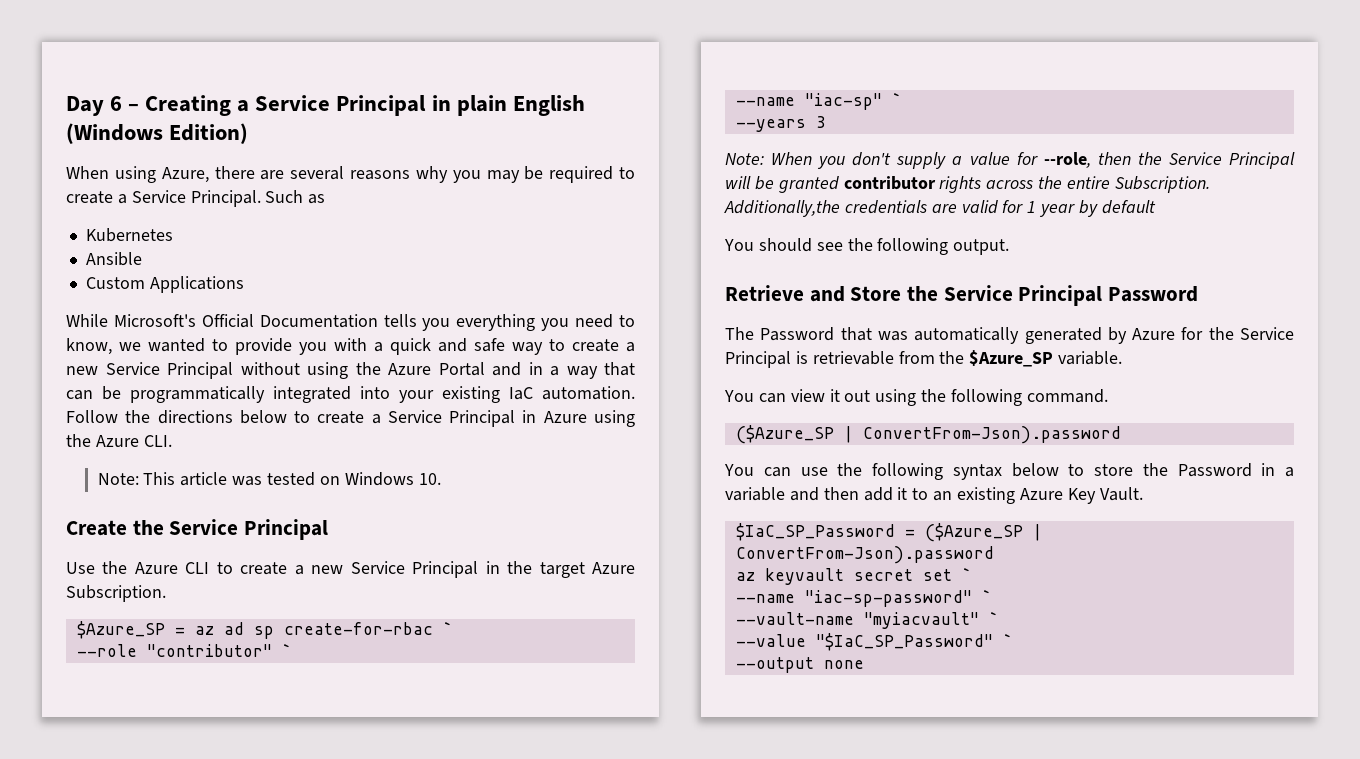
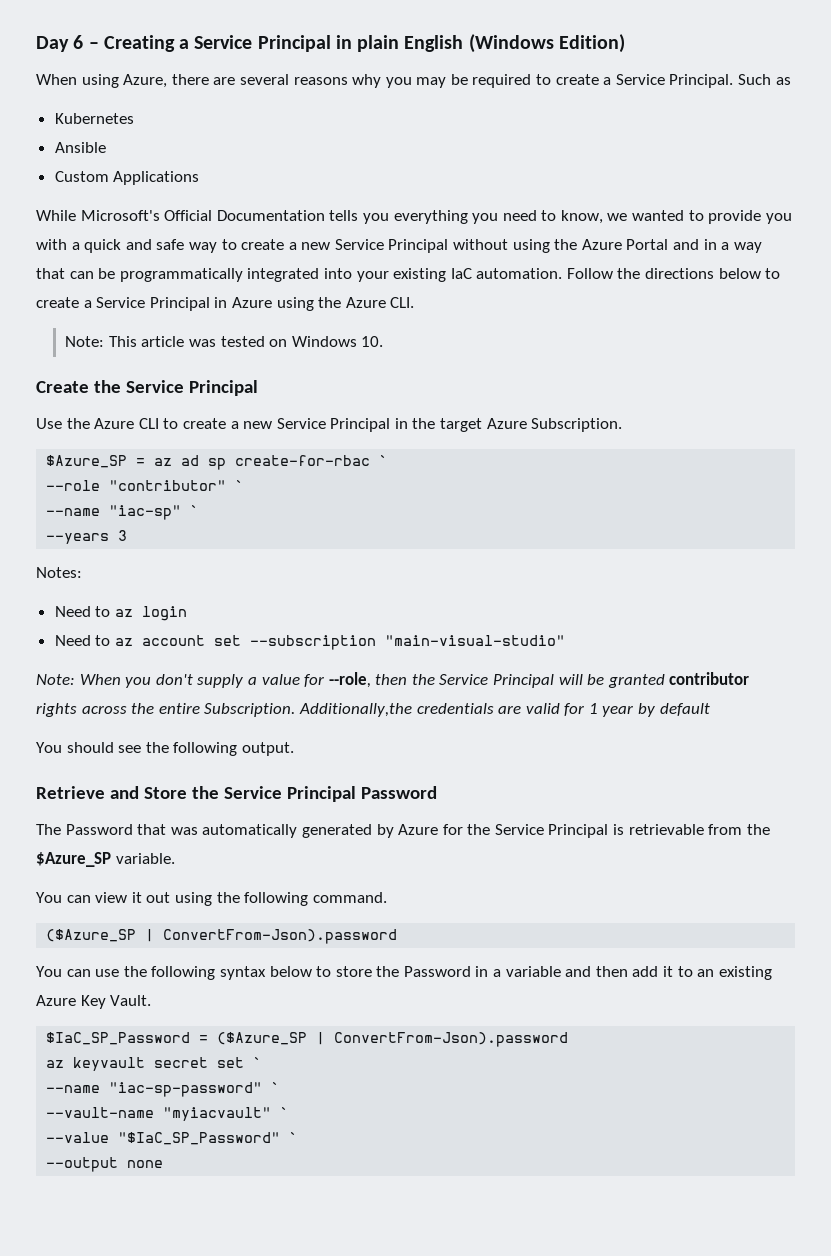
+ Notes:
+ Need to az login
+ Need to az account set --subscription "main-visual-studio"

